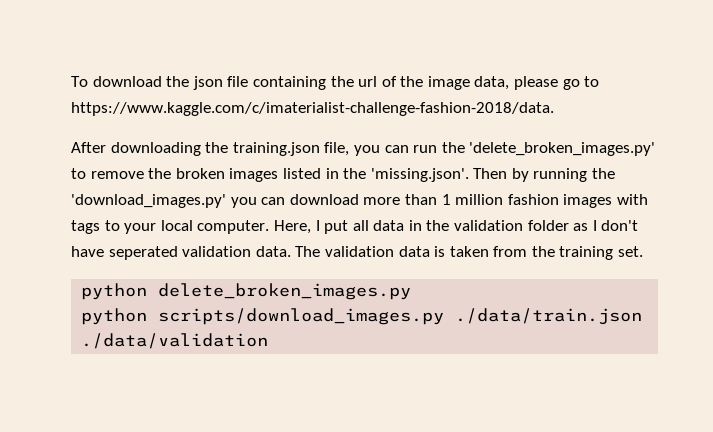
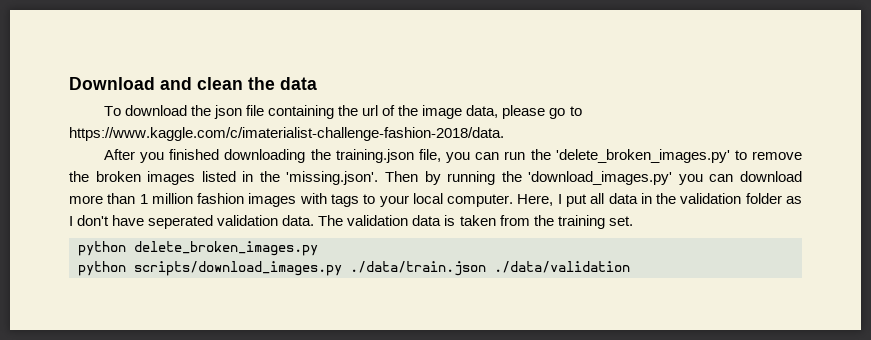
+ Download and clean the data
- After downloading the training.json file, you can run the 'delete_broken_images.py' to remove the broken images listed in the 'missing.json'. Then by running the 'download_images.py' you can download more than 1 million fashion images with tags to your local computer.
+ After you finished downloading the training.json file, you can run the 'delete_broken_images.py' to remove the broken images listed in the 'missing.json'. Then by running the 'download_images.py' you can download more than 1 million fashion images with tags to your local computer.

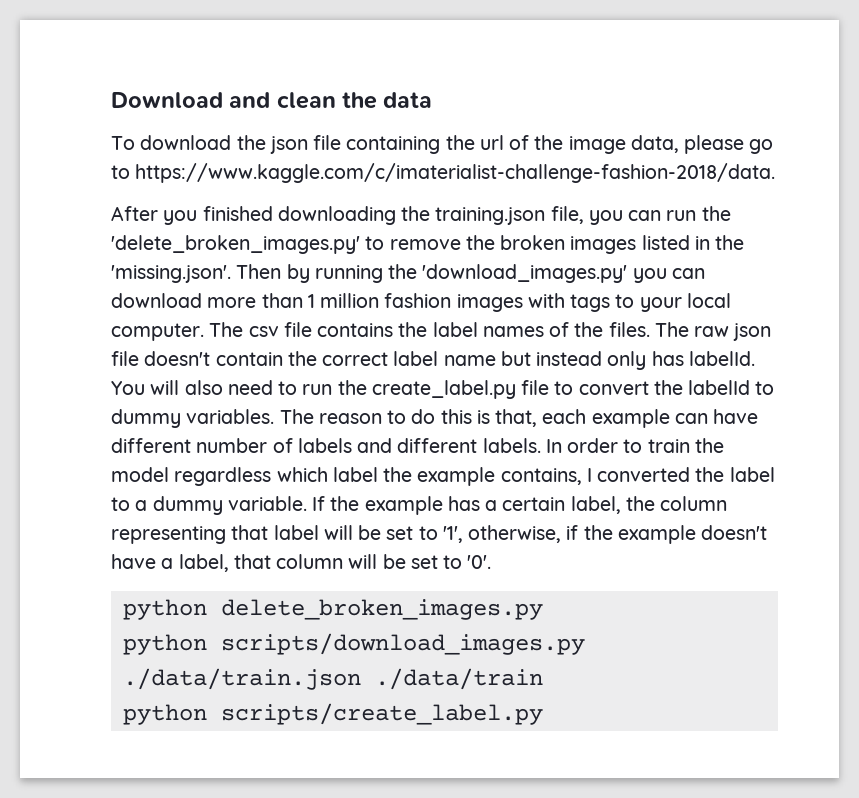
- Here, I put all data in the validation folder as I don't have seperated validation data. The validation data is taken from the training set.
+ The csv file contains the label names of the files. The raw json file doesn't contain the correct label name but instead only has labelId. You will also need to run the create_label.py file to convert the labelId to dummy variables. The reason to do this is that, each example can have different number of labels and different labels. In order to train the model regardless which label the example contains, I converted the label to a dummy variable. If the example has a certain label, the column representing that label will be set to '1', otherwise, if the example doesn't have a label, that column will be set to '0'.
- python scripts/download_images.py ./data/train.json ./data/validation
+ python scripts/download_images.py ./data/train.json ./data/train
+ python scripts/create_label.py

